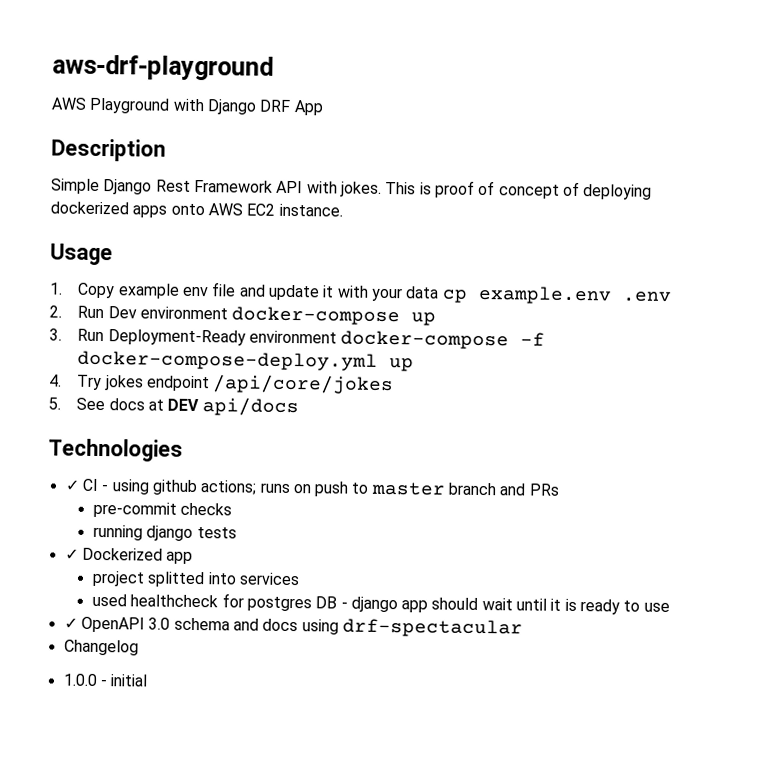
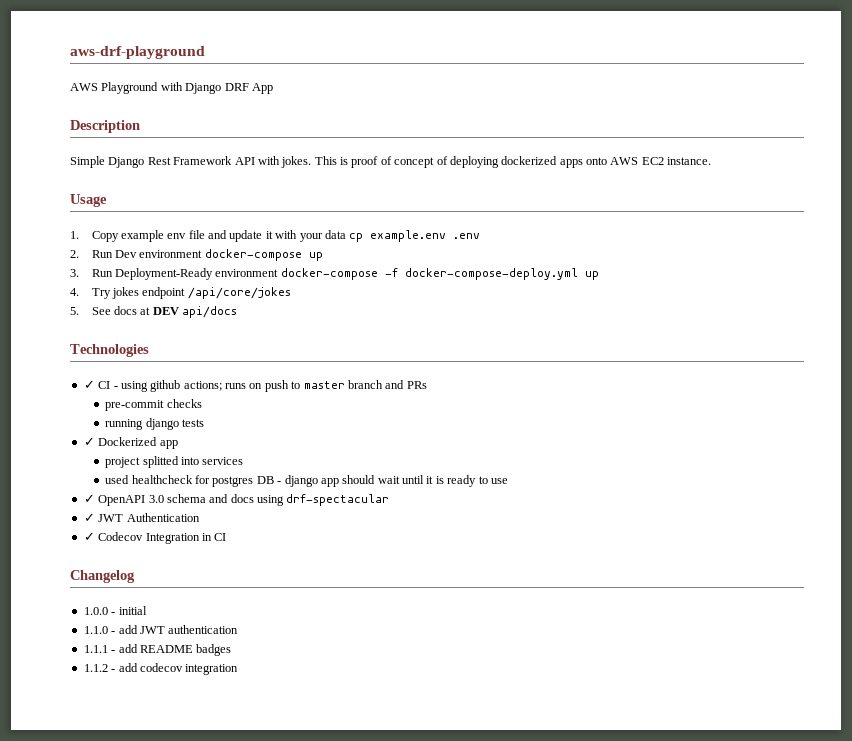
+ ✓ JWT Authentication
+ ✓ Codecov Integration in CI
  Changelog
  1.0.0 - initial
+ 1.1.0 - add JWT authentication
+ 1.1.1 - add README badges
+ 1.1.2 - add codecov integration

